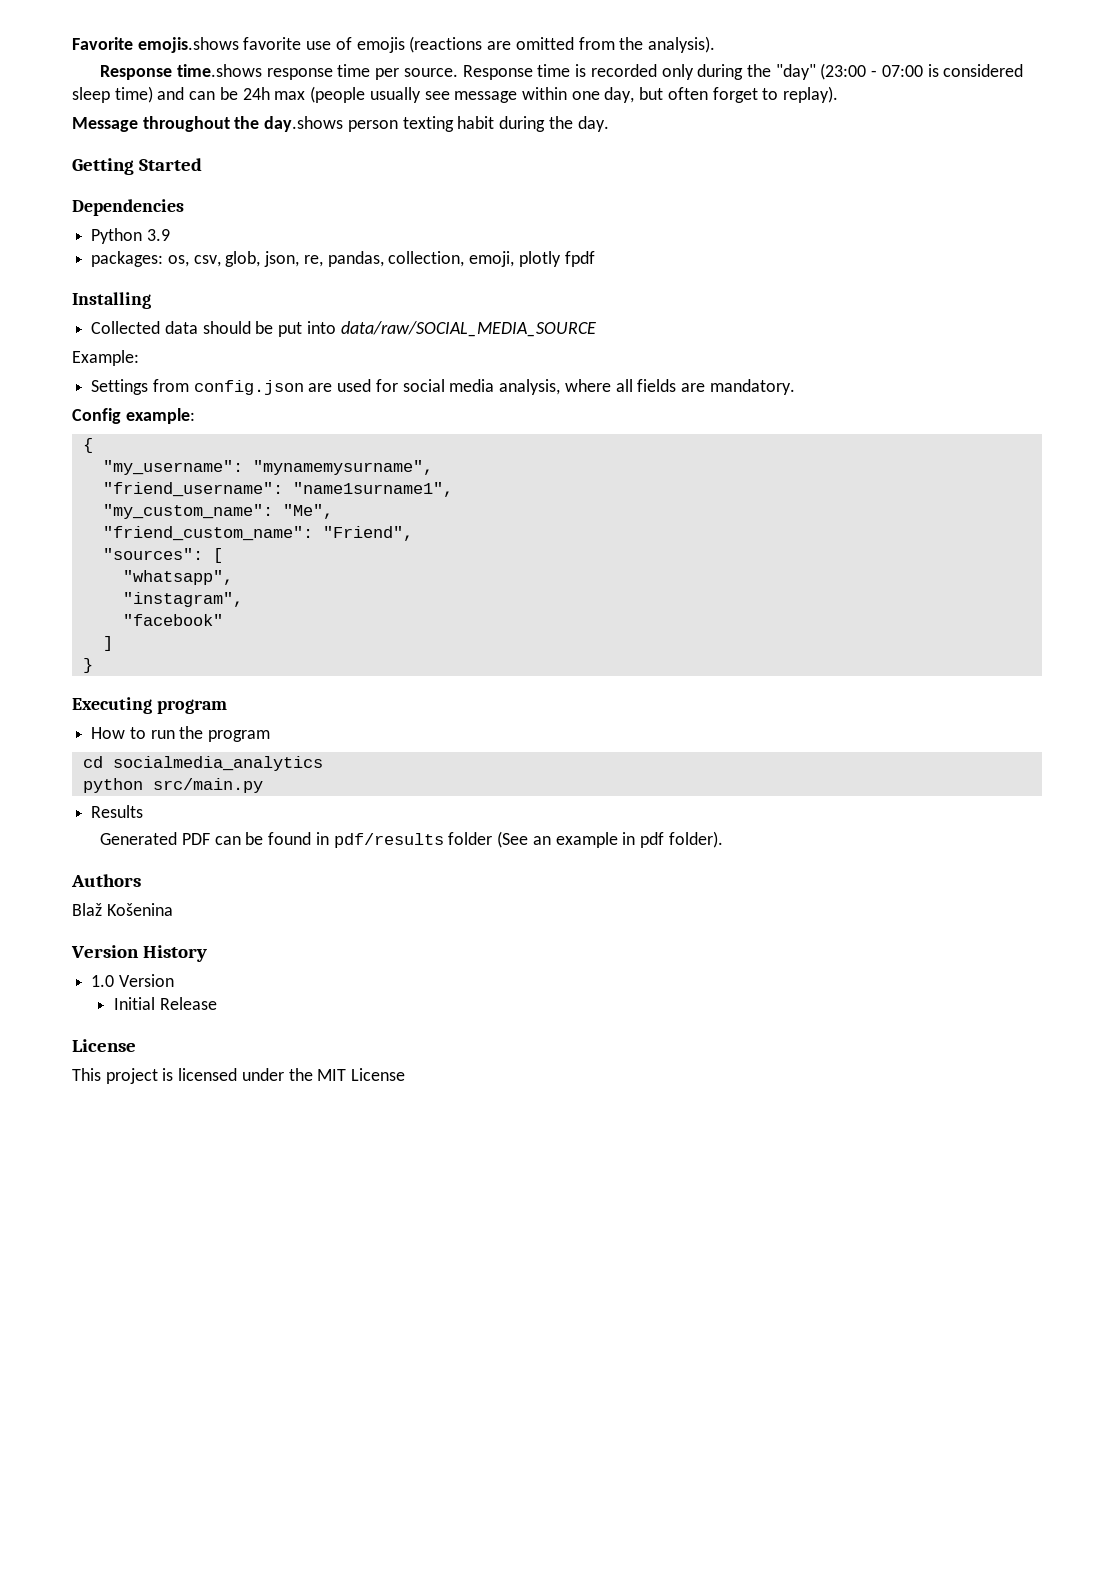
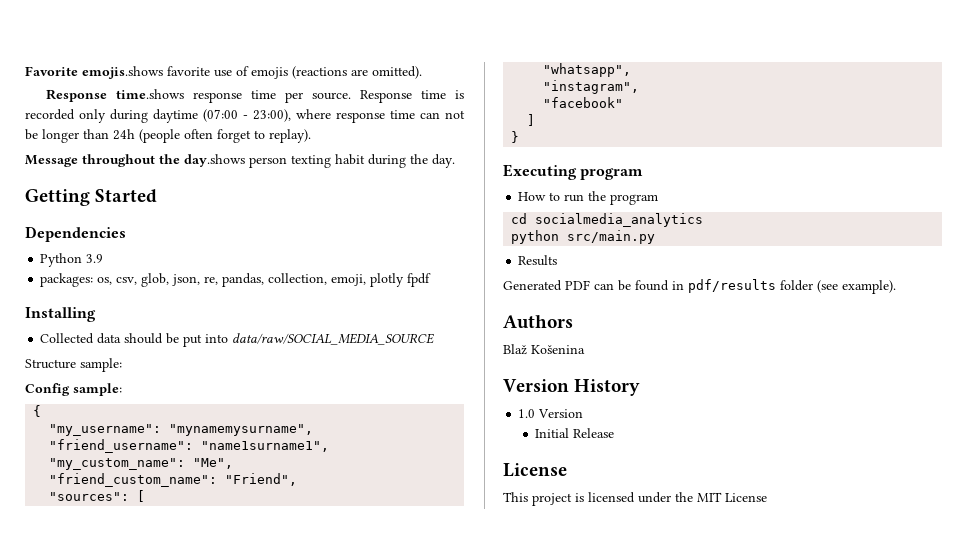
- Favorite emojis.shows favorite use of emojis (reactions are omitted from the analysis).
+ Favorite emojis.shows favorite use of emojis (reactions are omitted).
- Response time is recorded only during the "day" (23:00 - 07:00 is considered sleep time) and can be 24h max (people usually see message within one day, but often forget to replay).
+ Response time is recorded only during daytime (07:00 - 23:00), where response time can not be longer than 24h (people often forget to replay).
- Example:
- Settings from config.json are used for social media analysis, where all fields are mandatory.
+ Structure sample:
- Config example:
+ Config sample:
- Generated PDF can be found in pdf/results folder (See an example in pdf folder).
+ Generated PDF can be found in pdf/results folder (see example).

